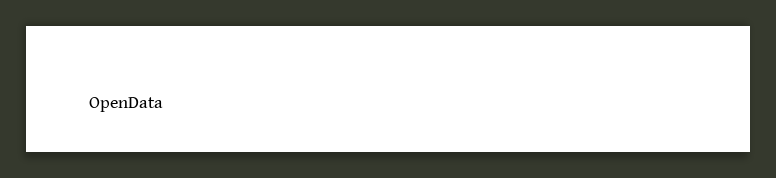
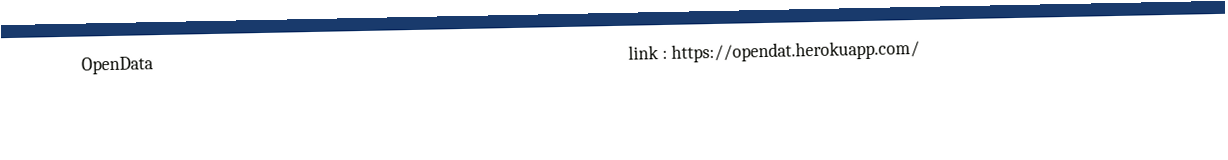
+ link : https://opendat.herokuapp.com/

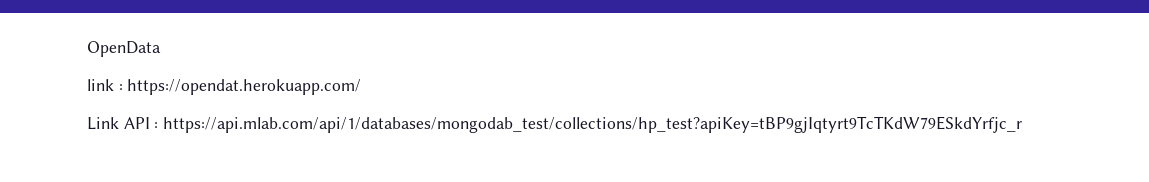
+ Link API : https://api.mlab.com/api/1/databases/mongodab_test/collections/hp_test?apiKey=tBP9gjIqtyrt9TcTKdW79ESkdYrfjc_r

